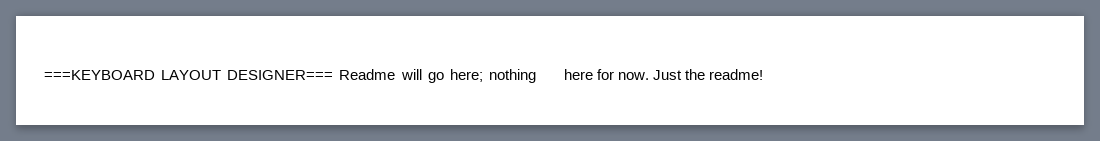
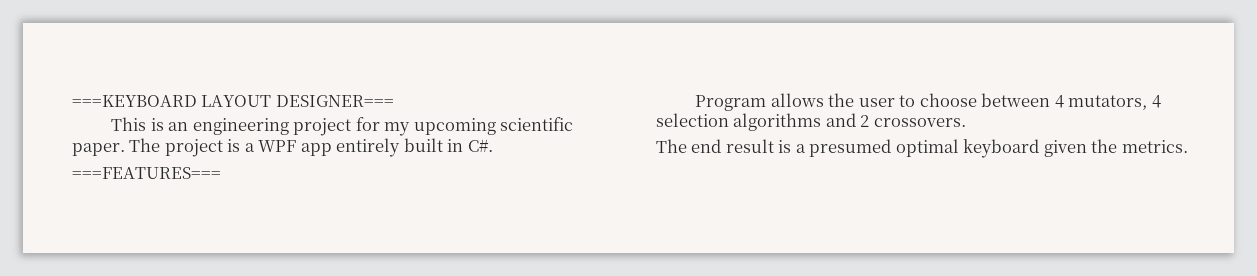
- ===KEYBOARD LAYOUT DESIGNER=== Readme will go here; nothing here for now. Just the readme!
+ ===KEYBOARD LAYOUT DESIGNER===
+ This is an engineering project for my upcoming scientific paper. The project is a WPF app entirely built in C#.
+ ===FEATURES===
+ Program allows the user to choose between 4 mutators, 4 selection algorithms and 2 crossovers.
+ The end result is a presumed optimal keyboard given the metrics.

